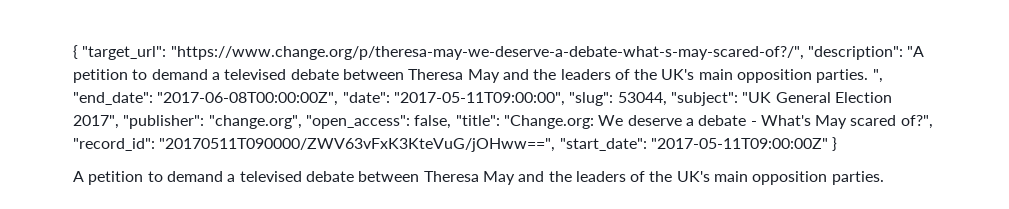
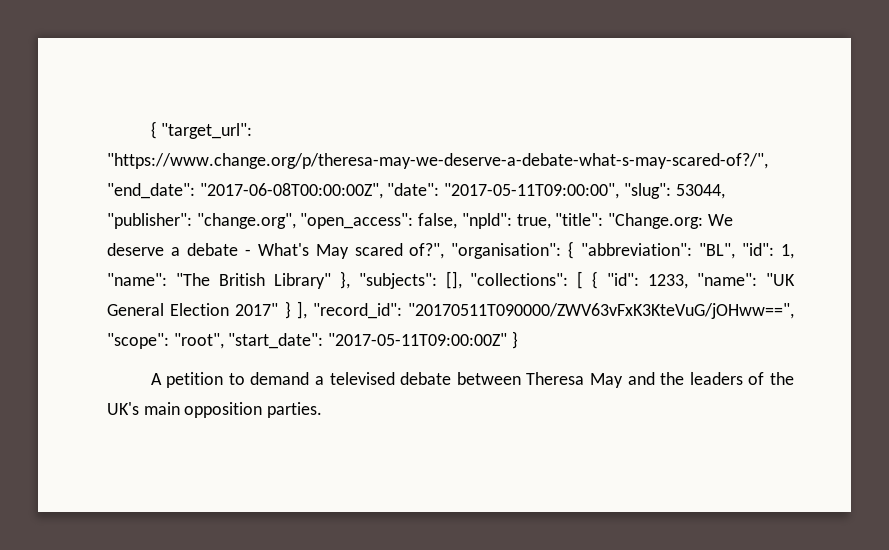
- { "target_url": "https://www.change.org/p/theresa-may-we-deserve-a-debate-what-s-may-scared-of?/", "description": "A petition to demand a televised debate between Theresa May and the leaders of the UK's main opposition parties. ", "end_date": "2017-06-08T00:00:00Z", "date": "2017-05-11T09:00:00", "slug": 53044, "subject": "UK General Election 2017", "publisher": "change.org", "open_access": false, "title": "Change.org: We deserve a debate - What's May scared of?", "record_id": "20170511T090000/ZWV63vFxK3KteVuG/jOHww==", "start_date": "2017-05-11T09:00:00Z" }
+ { "target_url": "https://www.change.org/p/theresa-may-we-deserve-a-debate-what-s-may-scared-of?/", "end_date": "2017-06-08T00:00:00Z", "date": "2017-05-11T09:00:00", "slug": 53044, "publisher": "change.org", "open_access": false, "npld": true, "title": "Change.org: We deserve a debate - What's May scared of?", "organisation": { "abbreviation": "BL", "id": 1, "name": "The British Library" }, "subjects": [], "collections": [ { "id": 1233, "name": "UK General Election 2017" } ], "record_id": "20170511T090000/ZWV63vFxK3KteVuG/jOHww==", "scope": "root", "start_date": "2017-05-11T09:00:00Z" }

